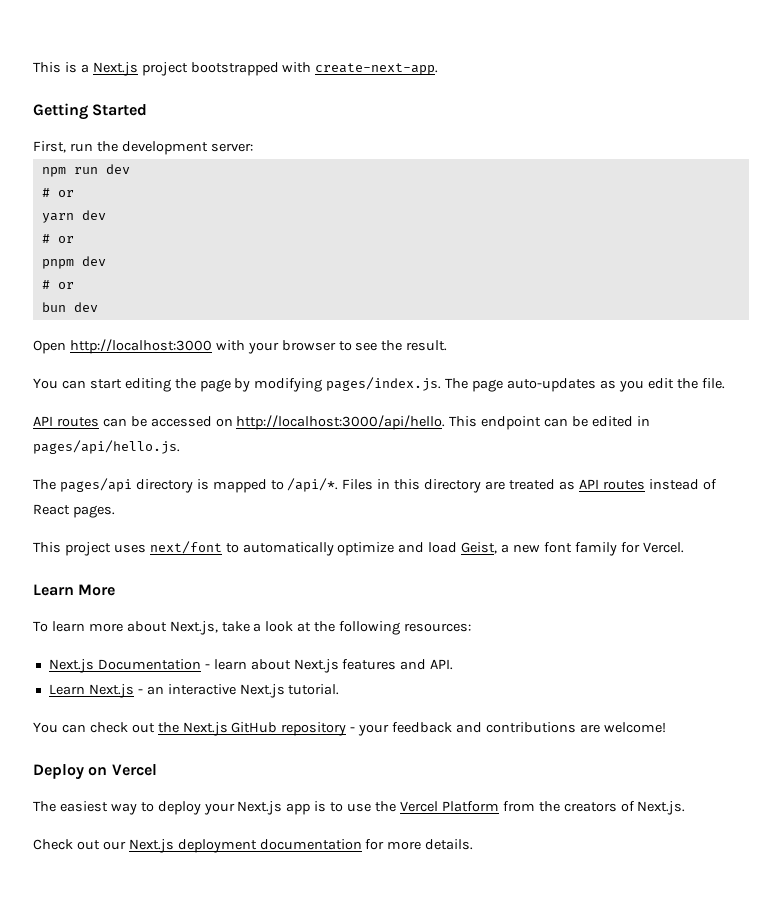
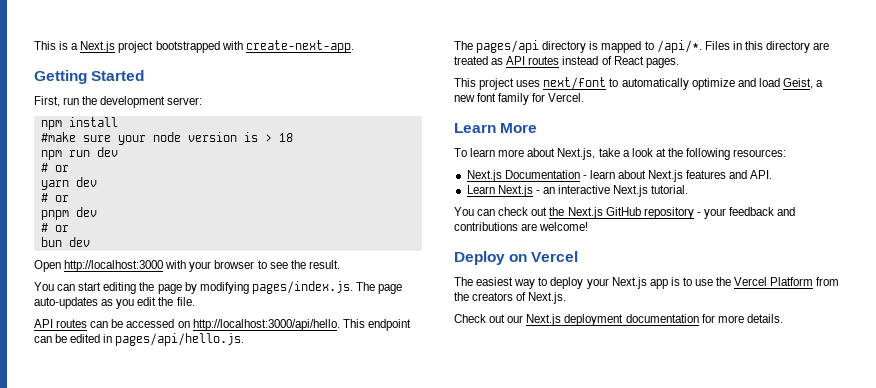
+ npm install
+ #make sure your node version is > 18

